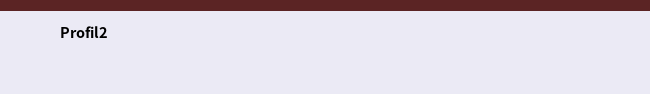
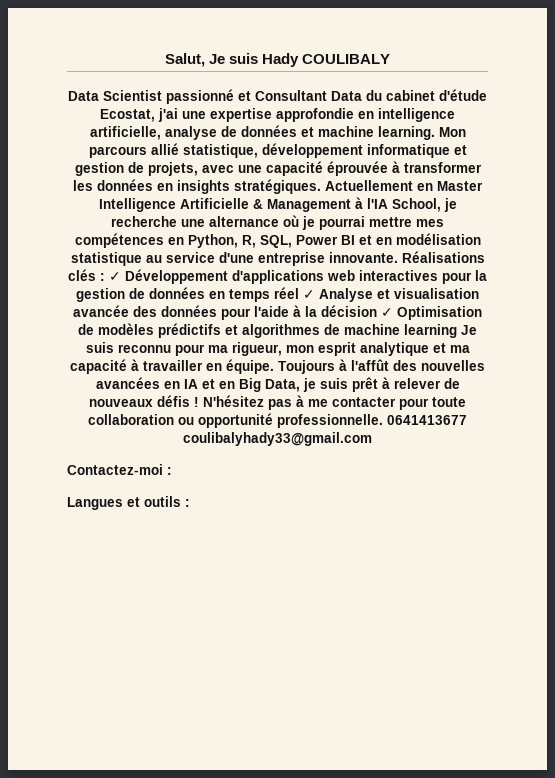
- Profil2
+ Salut, Je suis Hady COULIBALY
+ Data Scientist passionné et Consultant Data du cabinet d'étude Ecostat, j'ai une expertise approfondie en intelligence artificielle, analyse de données et machine learning. Mon parcours allié statistique, développement informatique et gestion de projets, avec une capacité éprouvée à transformer les données en insights stratégiques. Actuellement en Master Intelligence Artificielle & Management à l'IA School, je recherche une alternance où je pourrai mettre mes compétences en Python, R, SQL, Power BI et en modélisation statistique au service d'une entreprise innovante. Réalisations clés : ✓ Développement d'applications web interactives pour la gestion de données en temps réel ✓ Analyse et visualisation avancée des données pour l'aide à la décision ✓ Optimisation de modèles prédictifs et algorithmes de machine learning Je suis reconnu pour ma rigueur, mon esprit analytique et ma capacité à travailler en équipe. Toujours à l'affût des nouvelles avancées en IA et en Big Data, je suis prêt à relever de nouveaux défis ! N'hésitez pas à me contacter pour toute collaboration ou opportunité professionnelle. 0641413677 coulibalyhady33@gmail.com
+ Contactez-moi :
+ Langues et outils :

